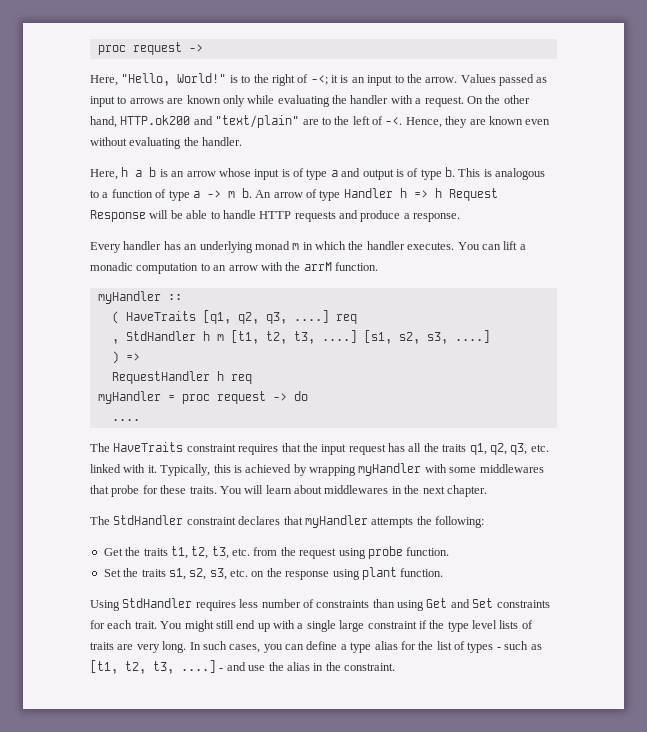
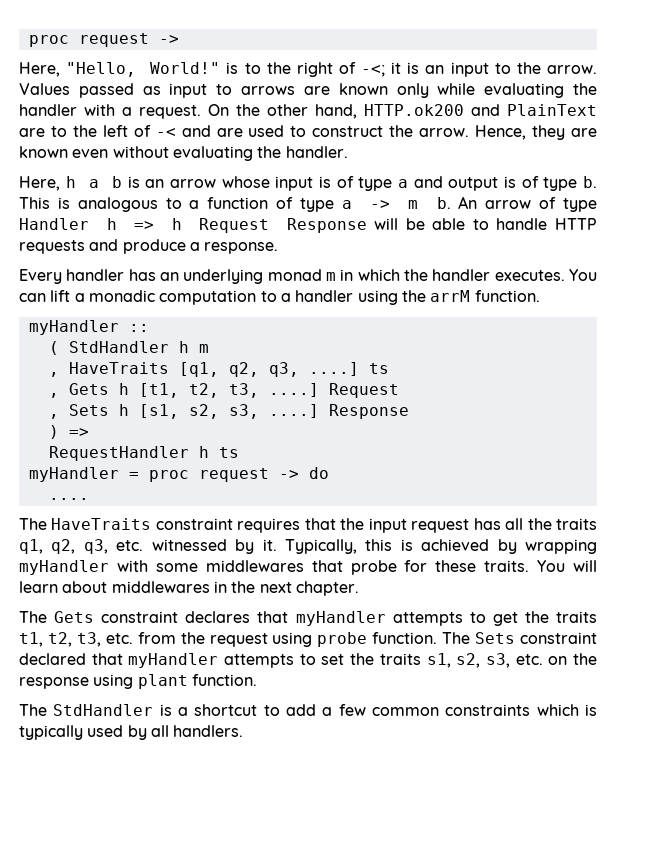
- On the other hand, HTTP.ok200 and "text/plain" are to the left of -<.
+ On the other hand, HTTP.ok200 and PlainText are to the left of -< and are used to construct the arrow.
- You can lift a monadic computation to an arrow with the arrM function.
+ You can lift a monadic computation to a handler using the arrM function.
- ( HaveTraits [q1, q2, q3, ....] req
- , StdHandler h m [t1, t2, t3, ....] [s1, s2, s3, ....]
+ ( StdHandler h m
+ , HaveTraits [q1, q2, q3, ....] ts
+ , Gets h [t1, t2, t3, ....] Request
+ , Sets h [s1, s2, s3, ....] Response
- RequestHandler h req
+ RequestHandler h ts
- The HaveTraits constraint requires that the input request has all the traits q1, q2, q3, etc. linked with it.
+ The HaveTraits constraint requires that the input request has all the traits q1, q2, q3, etc. witnessed by it.
- The StdHandler constraint declares that myHandler attempts the following:
- Get the traits t1, t2, t3, etc. from the request using probe function.
- Set the traits s1, s2, s3, etc. on the response using plant function.
+ The Gets constraint declares that myHandler attempts to get the traits t1, t2, t3, etc. from the request using probe function. The Sets constraint declared that myHandler attempts to set the traits s1, s2, s3, etc. on the response using plant function.
- Using StdHandler requires less number of constraints than using Get and Set constraints for each trait. You might still end up with a single large constraint if the type level lists of traits are very long. In such cases, you can define a type alias for the list of types - such as [t1, t2, t3, ....] - and use the alias in the constraint.
+ The StdHandler is a shortcut to add a few common constraints which is typically used by all handlers.

